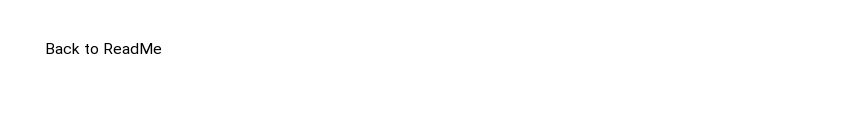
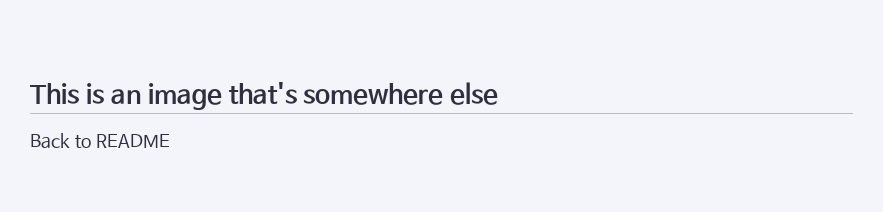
+ This is an image that's somewhere else
- Back to ReadMe
+ Back to README

